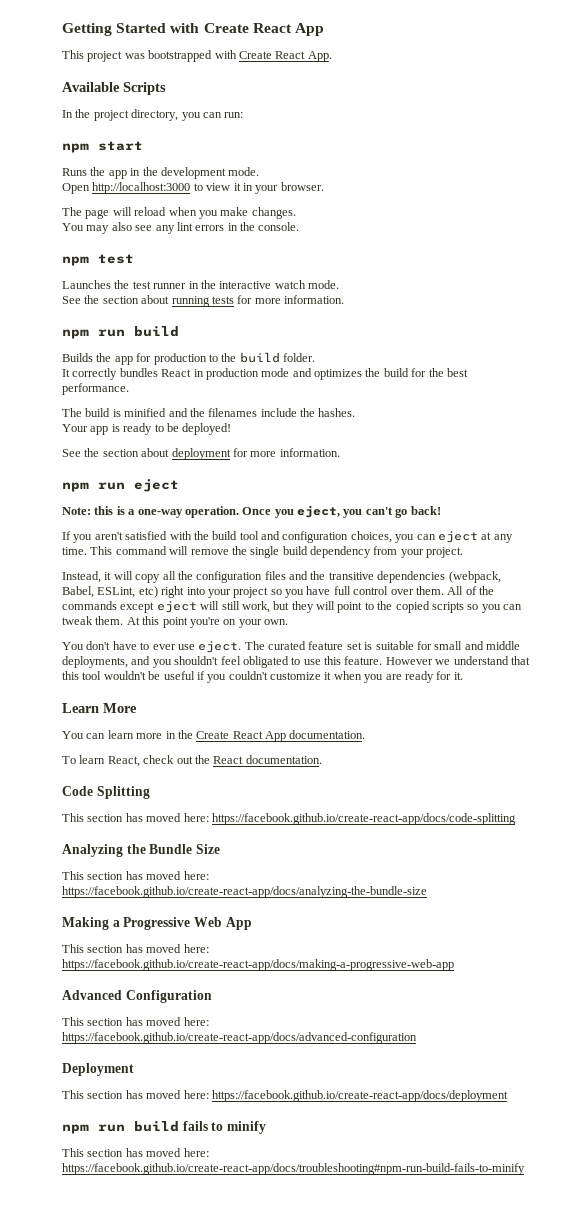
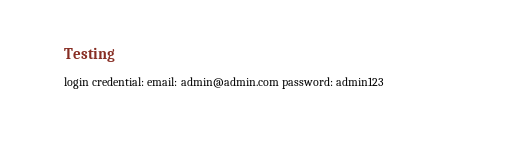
- Getting Started with Create React App
- This project was bootstrapped with Create React App.
- Available Scripts
- In the project directory, you can run:
- npm start
- Runs the app in the development mode.
- Open http://localhost:3000 to view it in your browser.
- The page will reload when you make changes.
- You may also see any lint errors in the console.
- npm test
- Launches the test runner in the interactive watch mode.
- See the section about running tests for more information.
- npm run build
- Builds the app for production to the build folder.
- It correctly bundles React in production mode and optimizes the build for the best performance.
- The build is minified and the filenames include the hashes.
- Your app is ready to be deployed!
- See the section about deployment for more information.
- npm run eject
- Note: this is a one-way operation. Once you eject, you can't go back!
- If you aren't satisfied with the build tool and configuration choices, you can eject at any time. This command will remove the single build dependency from your project.
- Instead, it will copy all the configuration files and the transitive dependencies (webpack, Babel, ESLint, etc) right into your project so you have full control over them. All of the commands except eject will still work, but they will point to the copied scripts so you can tweak them. At this point you're on your own.
- You don't have to ever use eject. The curated feature set is suitable for small and middle deployments, and you shouldn't feel obligated to use this feature. However we understand that this tool wouldn't be useful if you couldn't customize it when you are ready for it.
- Learn More
- You can learn more in the Create React App documentation.
- To learn React, check out the React documentation.
- Code Splitting
- This section has moved here: https://facebook.github.io/create-react-app/docs/code-splitting
- Analyzing the Bundle Size
- This section has moved here: https://facebook.github.io/create-react-app/docs/analyzing-the-bundle-size
- Making a Progressive Web App
- This section has moved here: https://facebook.github.io/create-react-app/docs/making-a-progressive-web-app
- Advanced Configuration
- This section has moved here: https://facebook.github.io/create-react-app/docs/advanced-configuration
- Deployment
- This section has moved here: https://facebook.github.io/create-react-app/docs/deployment
- npm run build fails to minify
- This section has moved here: https://facebook.github.io/create-react-app/docs/troubleshooting#npm-run-build-fails-to-minify
+ Testing
+ login credential: email: admin@admin.com password: admin123

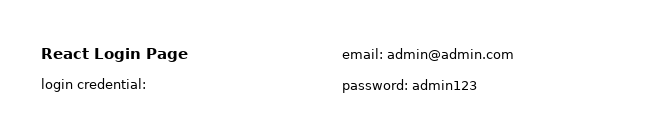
- Testing
+ React Login Page
- login credential: email: admin@admin.com password: admin123
+ login credential:
+ email: admin@admin.com
+ password: admin123

